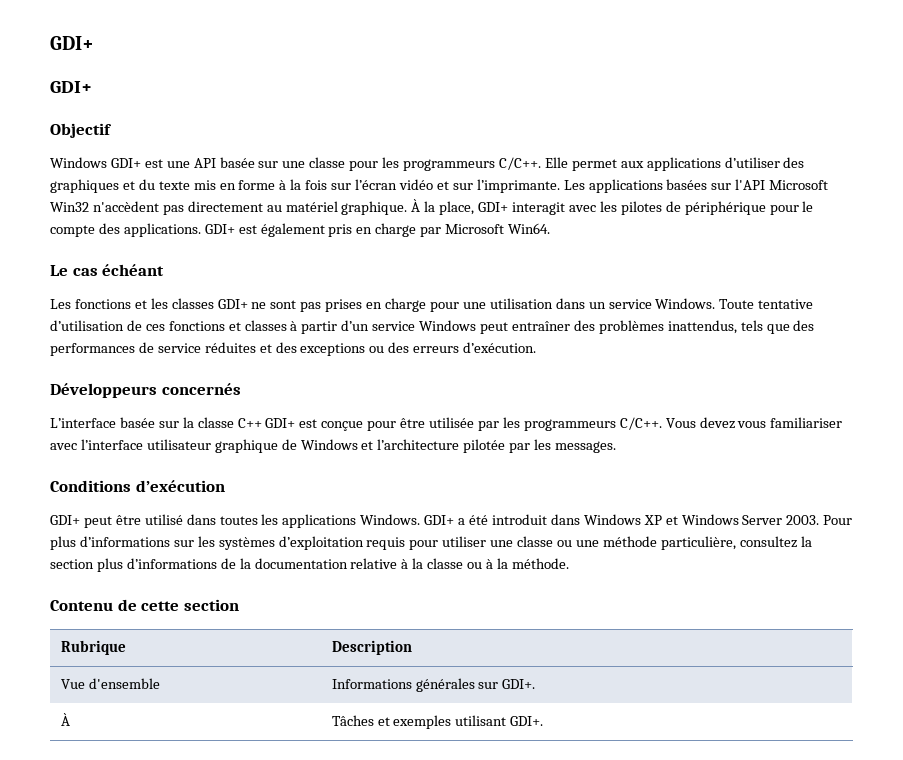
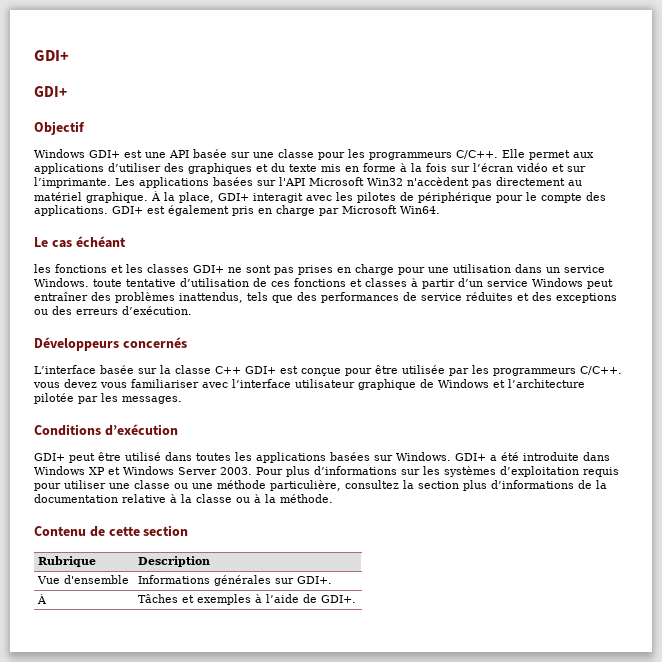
- Les fonctions et les classes GDI+ ne sont pas prises en charge pour une utilisation dans un service Windows. Toute tentative d’utilisation de ces fonctions et classes à partir d’un service Windows peut entraîner des problèmes inattendus, tels que des performances de service réduites et des exceptions ou des erreurs d’exécution.
+ les fonctions et les classes GDI+ ne sont pas prises en charge pour une utilisation dans un service Windows. toute tentative d’utilisation de ces fonctions et classes à partir d’un service Windows peut entraîner des problèmes inattendus, tels que des performances de service réduites et des exceptions ou des erreurs d’exécution.
- L’interface basée sur la classe C++ GDI+ est conçue pour être utilisée par les programmeurs C/C++. Vous devez vous familiariser avec l’interface utilisateur graphique de Windows et l’architecture pilotée par les messages.
+ L’interface basée sur la classe C++ GDI+ est conçue pour être utilisée par les programmeurs C/C++. vous devez vous familiariser avec l’interface utilisateur graphique de Windows et l’architecture pilotée par les messages.
- GDI+ peut être utilisé dans toutes les applications Windows.
+ GDI+ peut être utilisé dans toutes les applications basées sur Windows.
- GDI+ a été introduit dans Windows XP et Windows Server 2003.
+ GDI+ a été introduite dans Windows XP et Windows Server 2003.
- À | Tâches et exemples utilisant GDI+.
+ À | Tâches et exemples à l’aide de GDI+.

